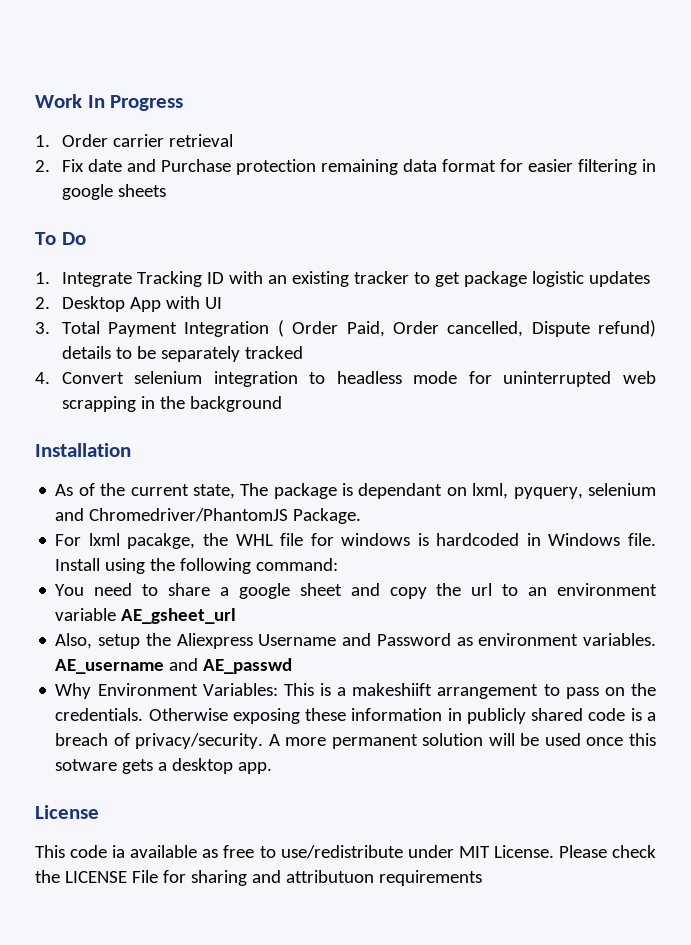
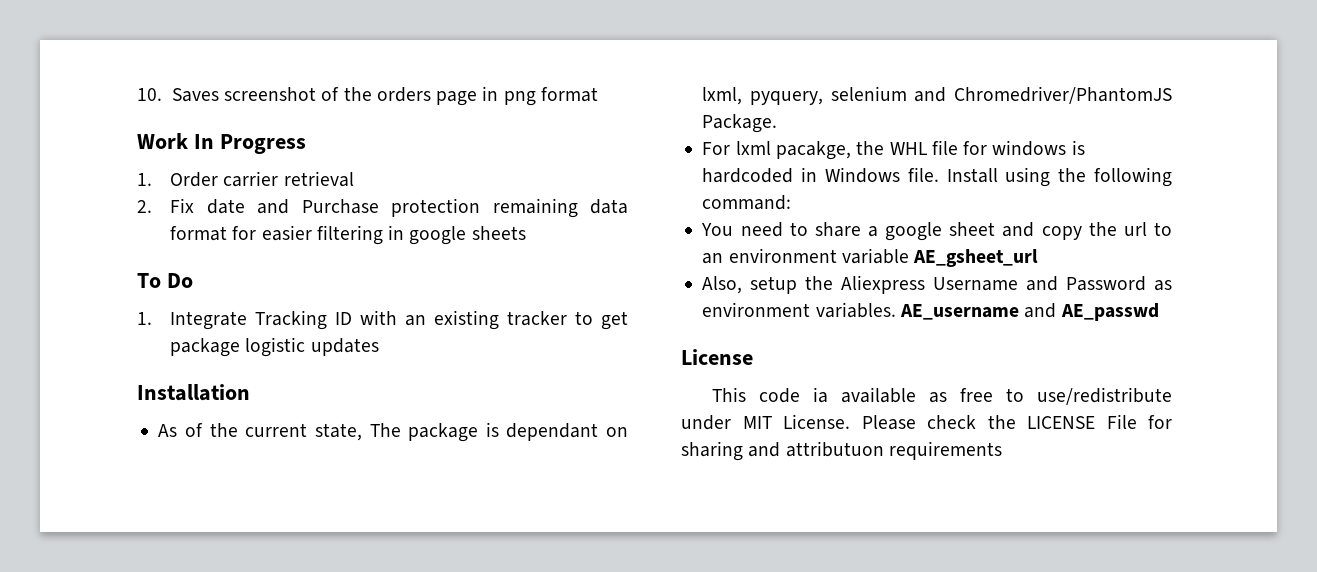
+ 10. Saves screenshot of the orders page in png format
- 2. Desktop App with UI
- 3. Total Payment Integration ( Order Paid, Order cancelled, Dispute refund) details to be separately tracked
- 4. Convert selenium integration to headless mode for uninterrupted web scrapping in the background
- Why Environment Variables: This is a makeshiift arrangement to pass on the credentials. Otherwise exposing these information in publicly shared code is a breach of privacy/security. A more permanent solution will be used once this sotware gets a desktop app.

